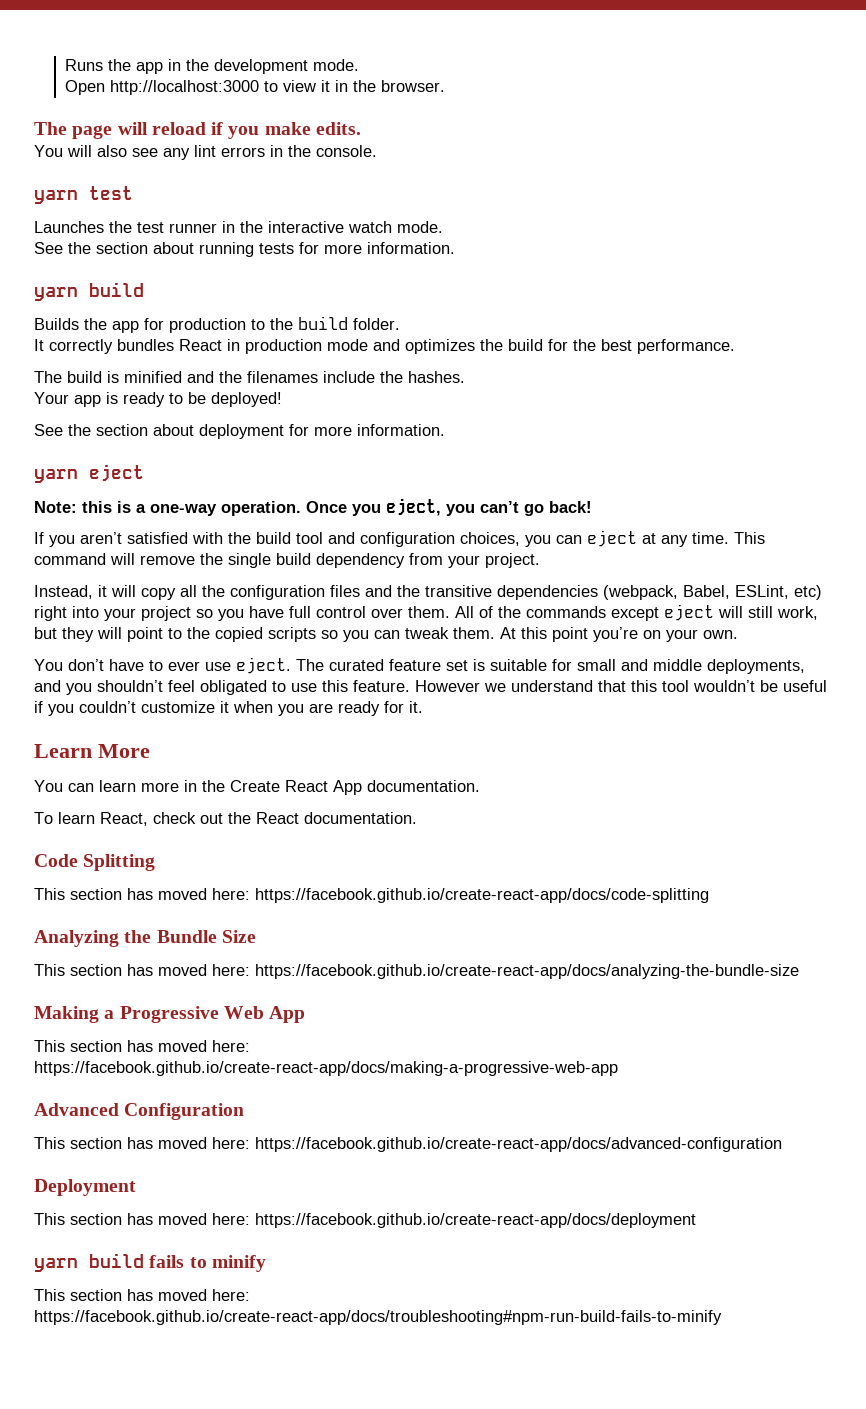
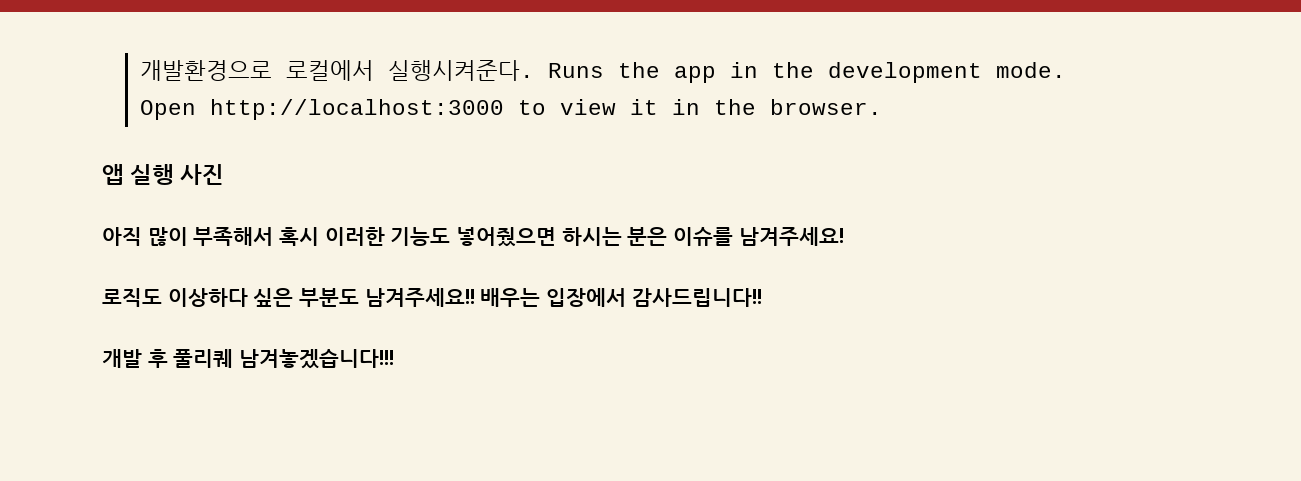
+ 개발환경으로 로컬에서 실행시켜준다.
- The page will reload if you make edits.
- You will also see any lint errors in the console.
- yarn test
- Launches the test runner in the interactive watch mode.
- See the section about running tests for more information.
- yarn build
- Builds the app for production to the build folder.
- It correctly bundles React in production mode and optimizes the build for the best performance.
- The build is minified and the filenames include the hashes.
- Your app is ready to be deployed!
- See the section about deployment for more information.
- yarn eject
- Note: this is a one-way operation. Once you eject, you can’t go back!
- If you aren’t satisfied with the build tool and configuration choices, you can eject at any time. This command will remove the single build dependency from your project.
- Instead, it will copy all the configuration files and the transitive dependencies (webpack, Babel, ESLint, etc) right into your project so you have full control over them. All of the commands except eject will still work, but they will point to the copied scripts so you can tweak them. At this point you’re on your own.
- You don’t have to ever use eject. The curated feature set is suitable for small and middle deployments, and you shouldn’t feel obligated to use this feature. However we understand that this tool wouldn’t be useful if you couldn’t customize it when you are ready for it.
- Learn More
- You can learn more in the Create React App documentation.
- To learn React, check out the React documentation.
- Code Splitting
- This section has moved here: https://facebook.github.io/create-react-app/docs/code-splitting
- Analyzing the Bundle Size
- This section has moved here: https://facebook.github.io/create-react-app/docs/analyzing-the-bundle-size
- Making a Progressive Web App
- This section has moved here: https://facebook.github.io/create-react-app/docs/making-a-progressive-web-app
- Advanced Configuration
- This section has moved here: https://facebook.github.io/create-react-app/docs/advanced-configuration
- Deployment
- This section has moved here: https://facebook.github.io/create-react-app/docs/deployment
- yarn build fails to minify
- This section has moved here: https://facebook.github.io/create-react-app/docs/troubleshooting#npm-run-build-fails-to-minify
+ 앱 실행 사진
+ 아직 많이 부족해서 혹시 이러한 기능도 넣어줬으면 하시는 분은 이슈를 남겨주세요!
+ 로직도 이상하다 싶은 부분도 남겨주세요!! 배우는 입장에서 감사드립니다!!
+ 개발 후 풀리퀘 남겨놓겠습니다!!!

